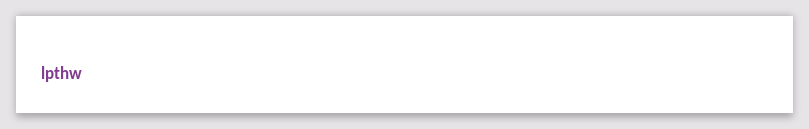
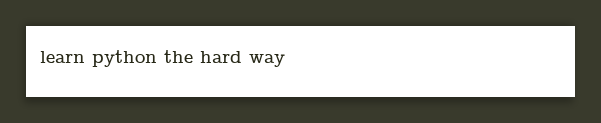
- lpthw
+ learn python the hard way

